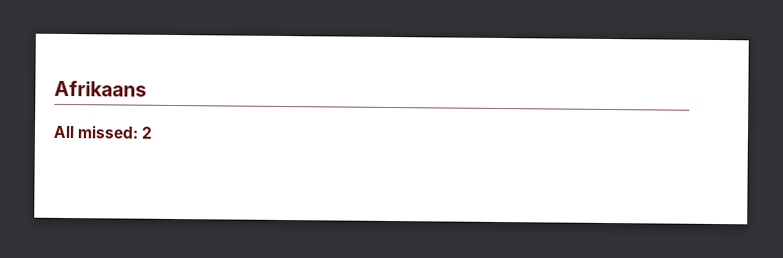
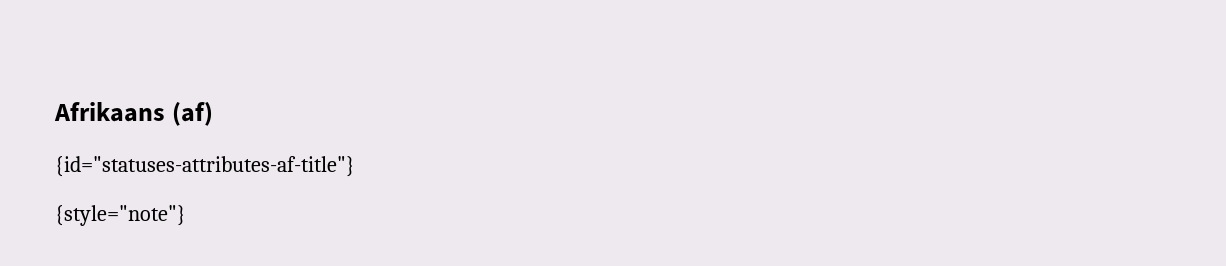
- Afrikaans
- All missed: 2
+ Afrikaans (af)
+ {id="statuses-attributes-af-title"}
+ {style="note"}

